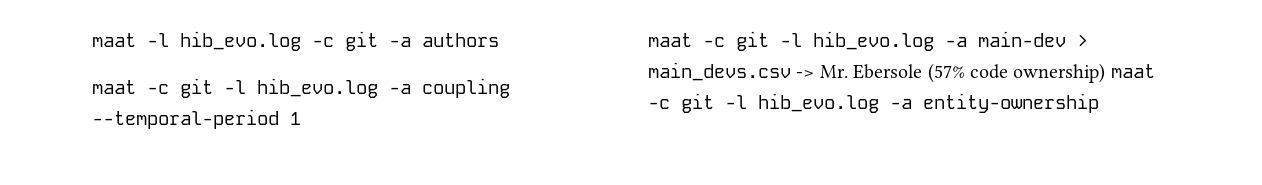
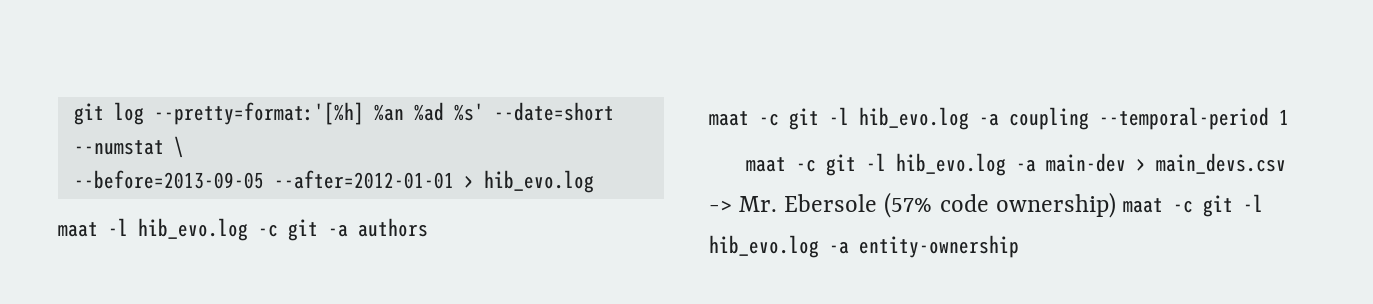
+ git log --pretty=format:'[%h] %an %ad %s' --date=short --numstat \
+ --before=2013-09-05 --after=2012-01-01 > hib_evo.log

